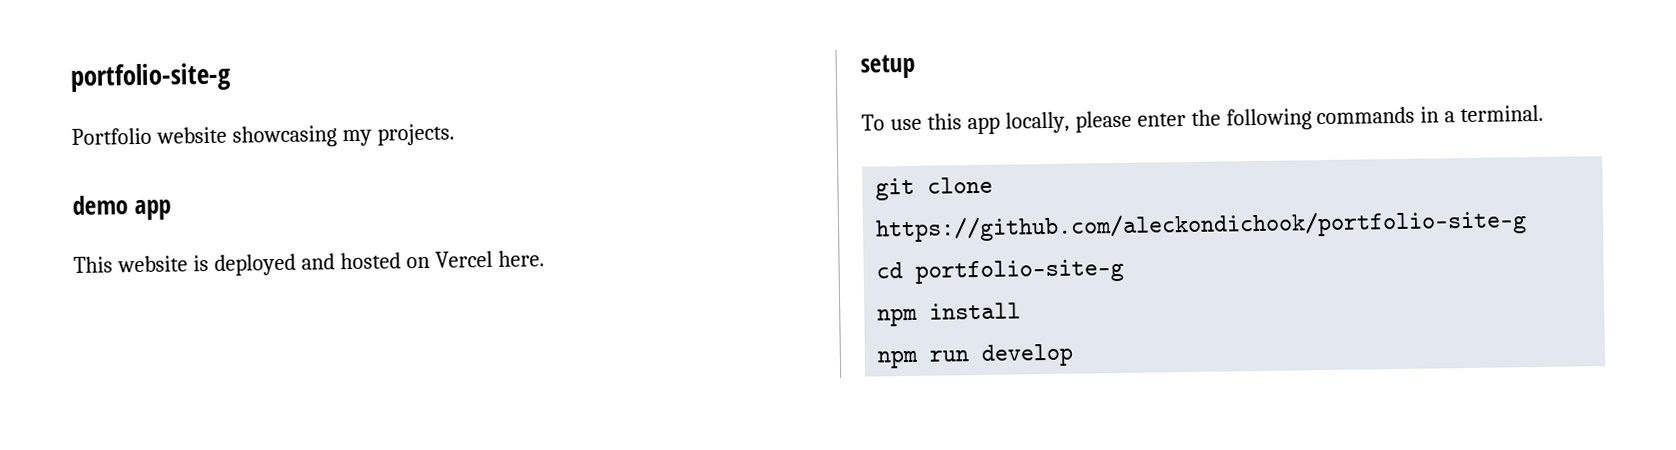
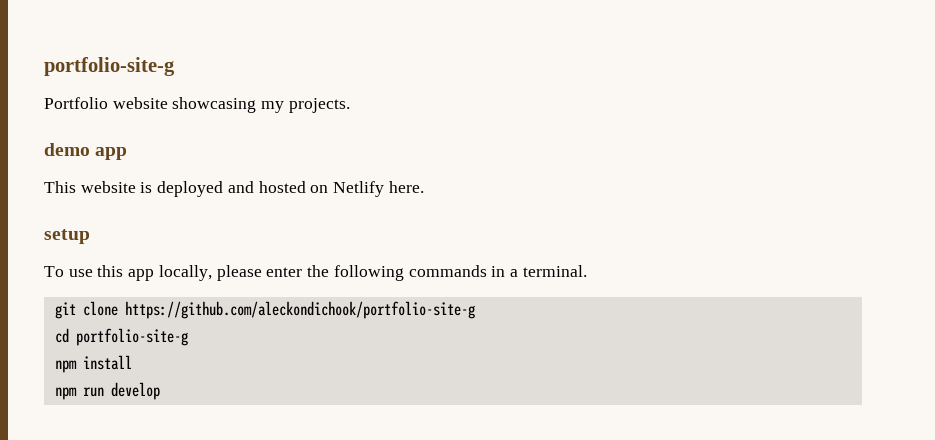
- This website is deployed and hosted on Vercel here.
+ This website is deployed and hosted on Netlify here.

